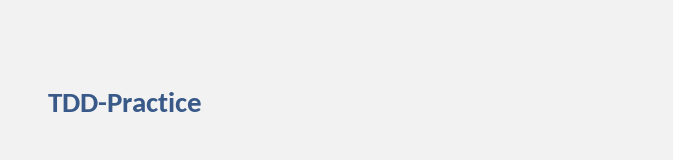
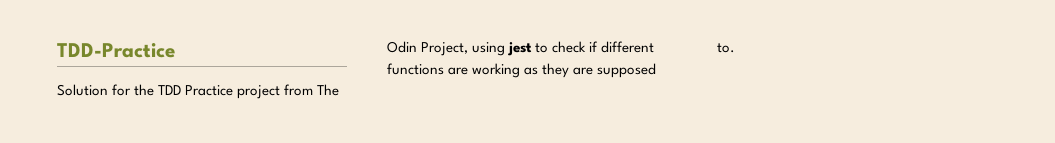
+ Solution for the TDD Practice project from The Odin Project, using jest to check if different functions are working as they are supposed to.

